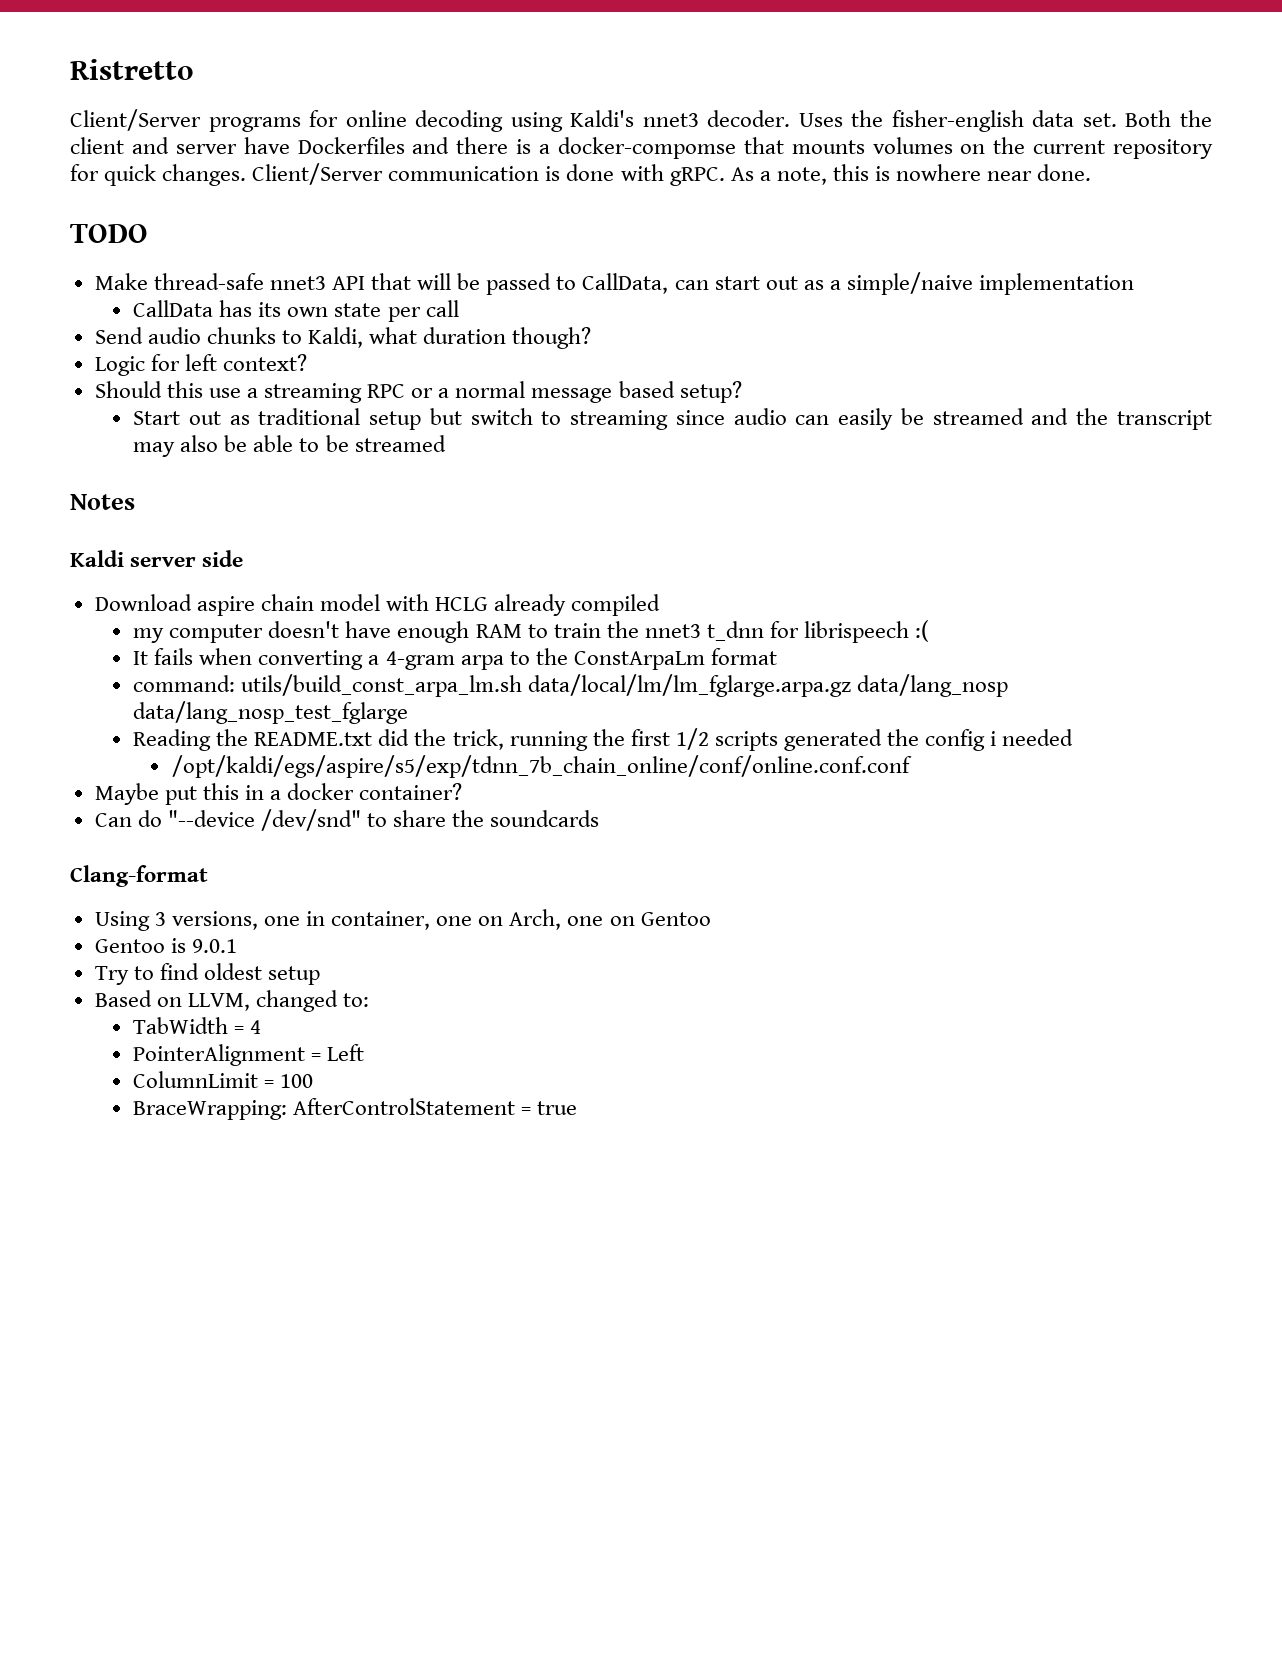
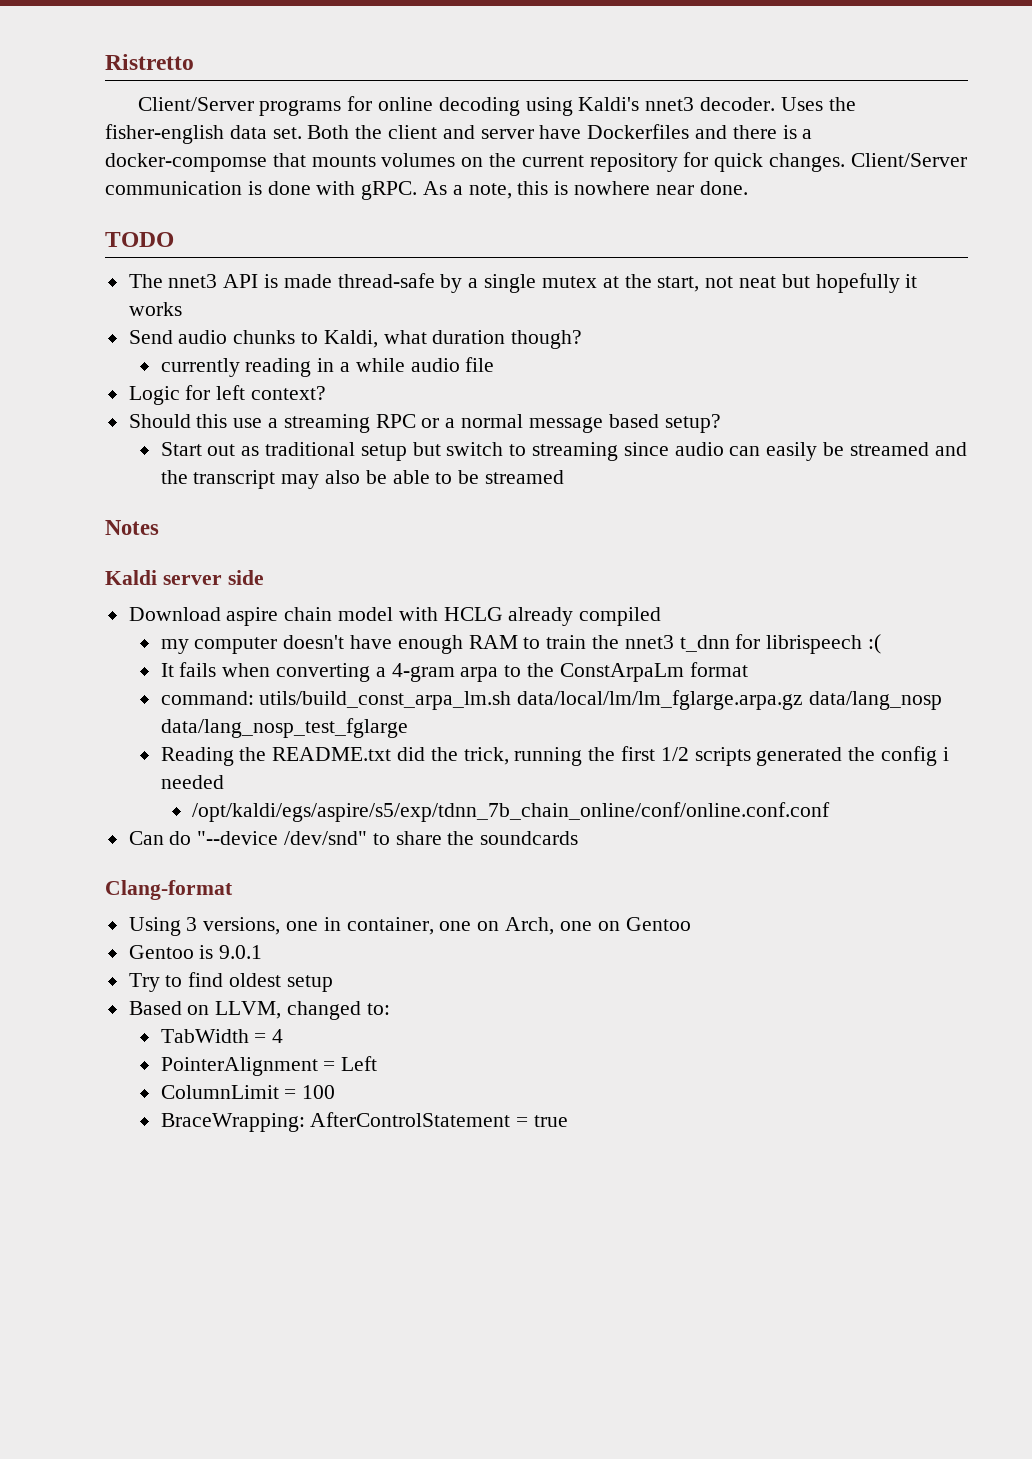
- Make thread-safe nnet3 API that will be passed to CallData, can start out as a simple/naive implementation
- CallData has its own state per call
+ The nnet3 API is made thread-safe by a single mutex at the start, not neat but hopefully it works
+ currently reading in a while audio file
- Maybe put this in a docker container?

